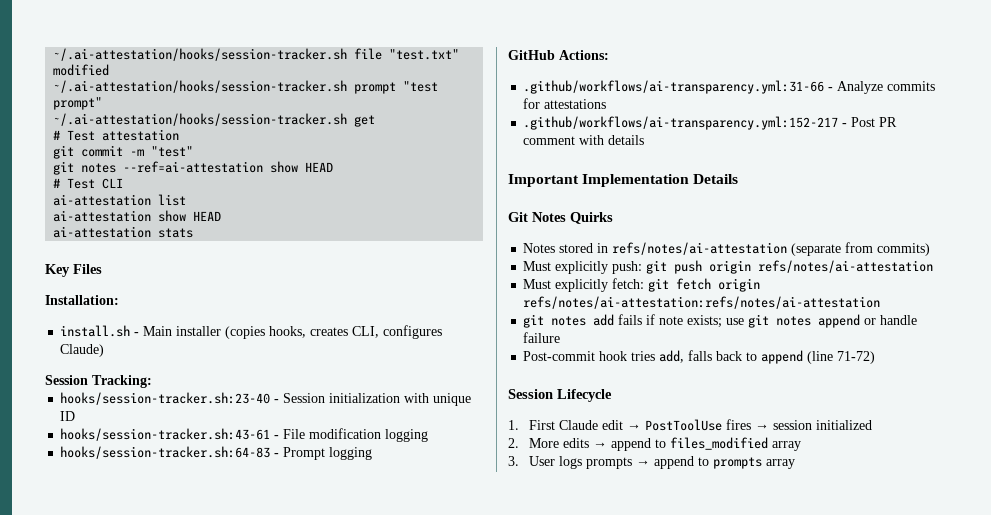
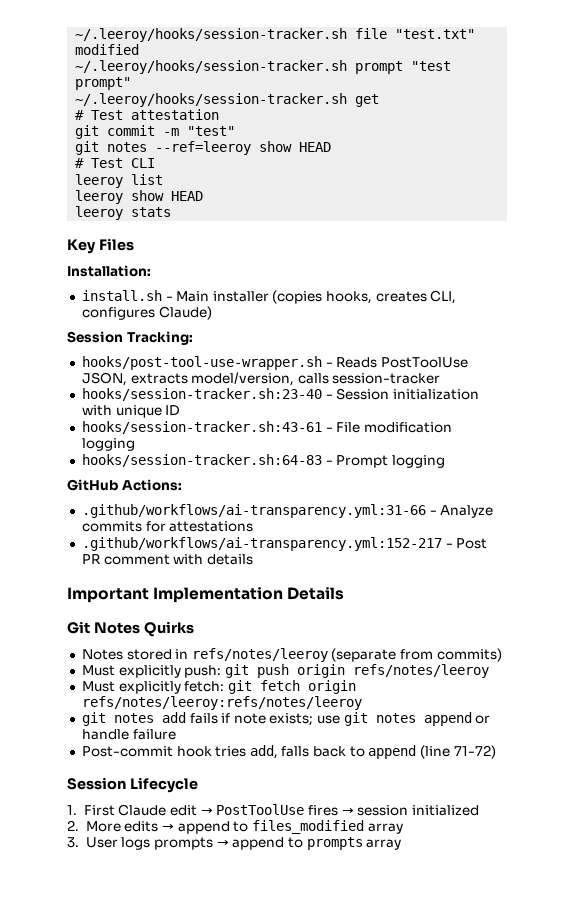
- ~/.ai-attestation/hooks/session-tracker.sh file "test.txt" modified
+ ~/.leeroy/hooks/session-tracker.sh file "test.txt" modified
- ~/.ai-attestation/hooks/session-tracker.sh prompt "test prompt"
+ ~/.leeroy/hooks/session-tracker.sh prompt "test prompt"
- ~/.ai-attestation/hooks/session-tracker.sh get
+ ~/.leeroy/hooks/session-tracker.sh get
- git notes --ref=ai-attestation show HEAD
+ git notes --ref=leeroy show HEAD
- ai-attestation list
+ leeroy list
- ai-attestation show HEAD
- ai-attestation stats
+ leeroy show HEAD
+ leeroy stats
+ hooks/post-tool-use-wrapper.sh - Reads PostToolUse JSON, extracts model/version, calls session-tracker
- Notes stored in refs/notes/ai-attestation (separate from commits)
+ Notes stored in refs/notes/leeroy (separate from commits)
- Must explicitly push: git push origin refs/notes/ai-attestation
+ Must explicitly push: git push origin refs/notes/leeroy
- Must explicitly fetch: git fetch origin refs/notes/ai-attestation:refs/notes/ai-attestation
+ Must explicitly fetch: git fetch origin refs/notes/leeroy:refs/notes/leeroy

